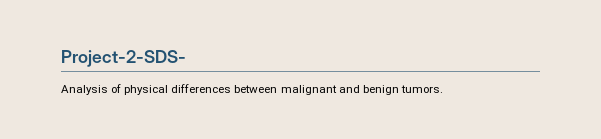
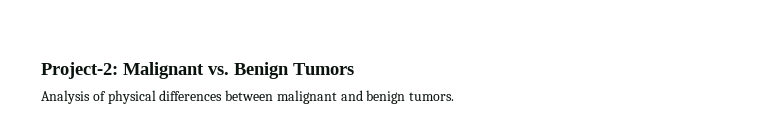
- Project-2-SDS-
+ Project-2: Malignant vs. Benign Tumors

